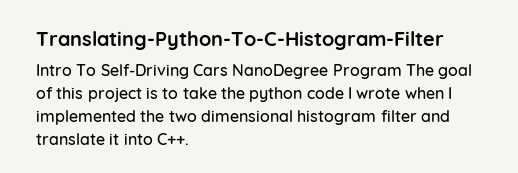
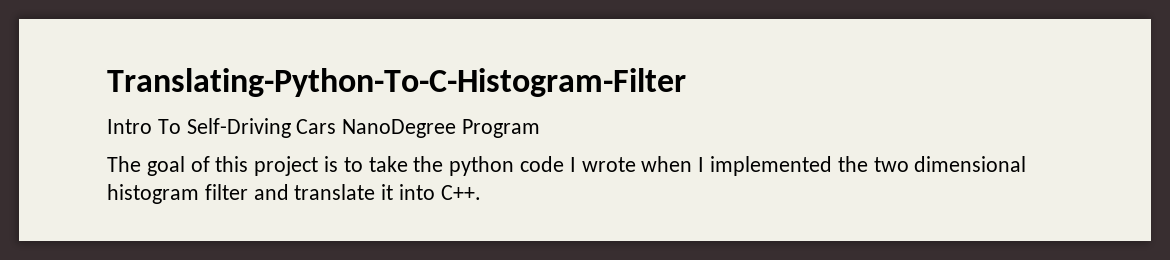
- Intro To Self-Driving Cars NanoDegree Program The goal of this project is to take the python code I wrote when I implemented the two dimensional histogram filter and translate it into C++.
+ Intro To Self-Driving Cars NanoDegree Program
+ The goal of this project is to take the python code I wrote when I implemented the two dimensional histogram filter and translate it into C++.

